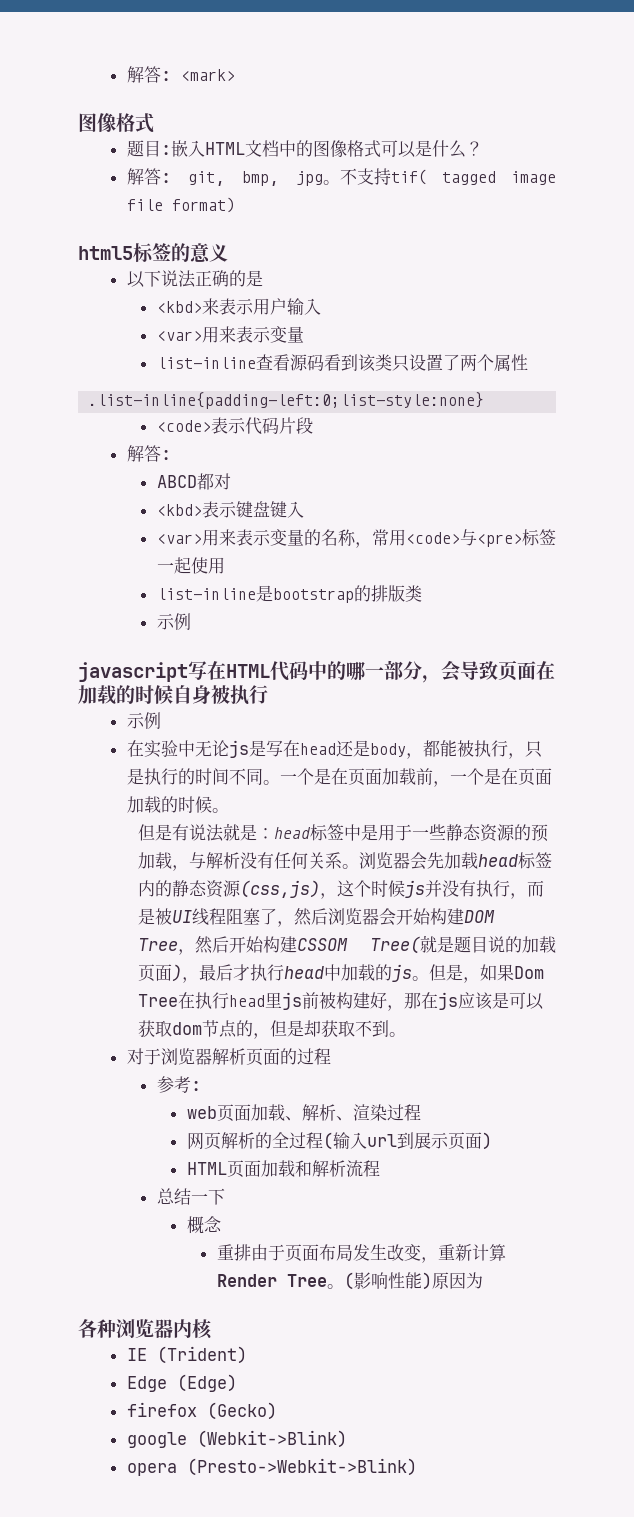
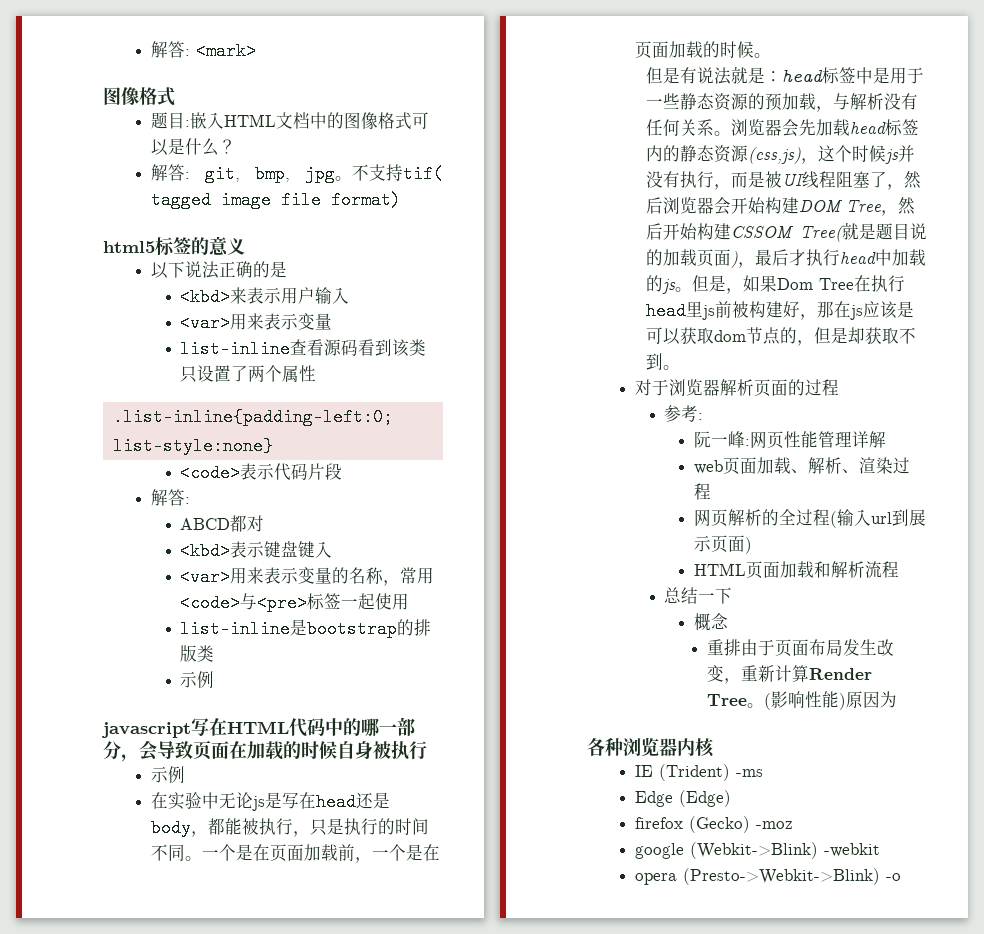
+ 阮一峰:网页性能管理详解
- IE (Trident)
+ IE (Trident) -ms
- firefox (Gecko)
+ firefox (Gecko) -moz
- google (Webkit->Blink)
+ google (Webkit->Blink) -webkit
- opera (Presto->Webkit->Blink)
+ opera (Presto->Webkit->Blink) -o

